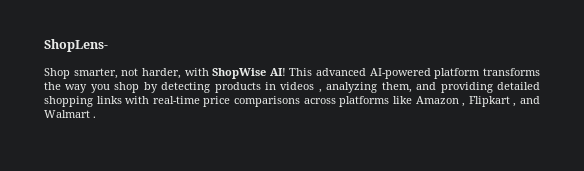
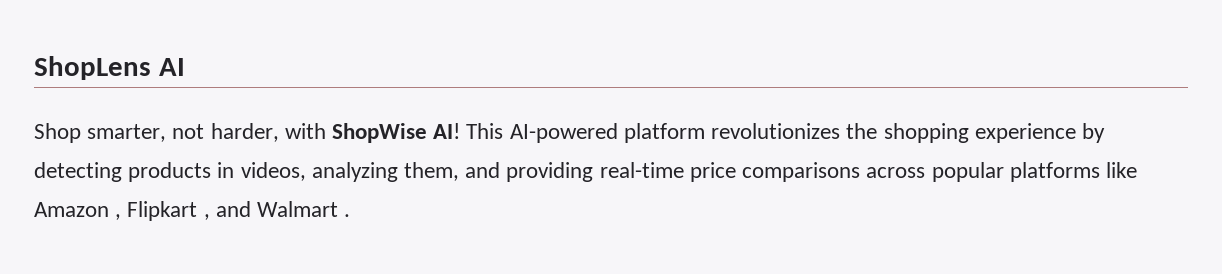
- ShopLens-
+ ShopLens AI
- This advanced AI-powered platform transforms the way you shop by detecting products in videos , analyzing them, and providing detailed shopping links with real-time price comparisons across platforms like Amazon , Flipkart , and Walmart .
+ This AI-powered platform revolutionizes the shopping experience by detecting products in videos, analyzing them, and providing real-time price comparisons across popular platforms like Amazon , Flipkart , and Walmart .

